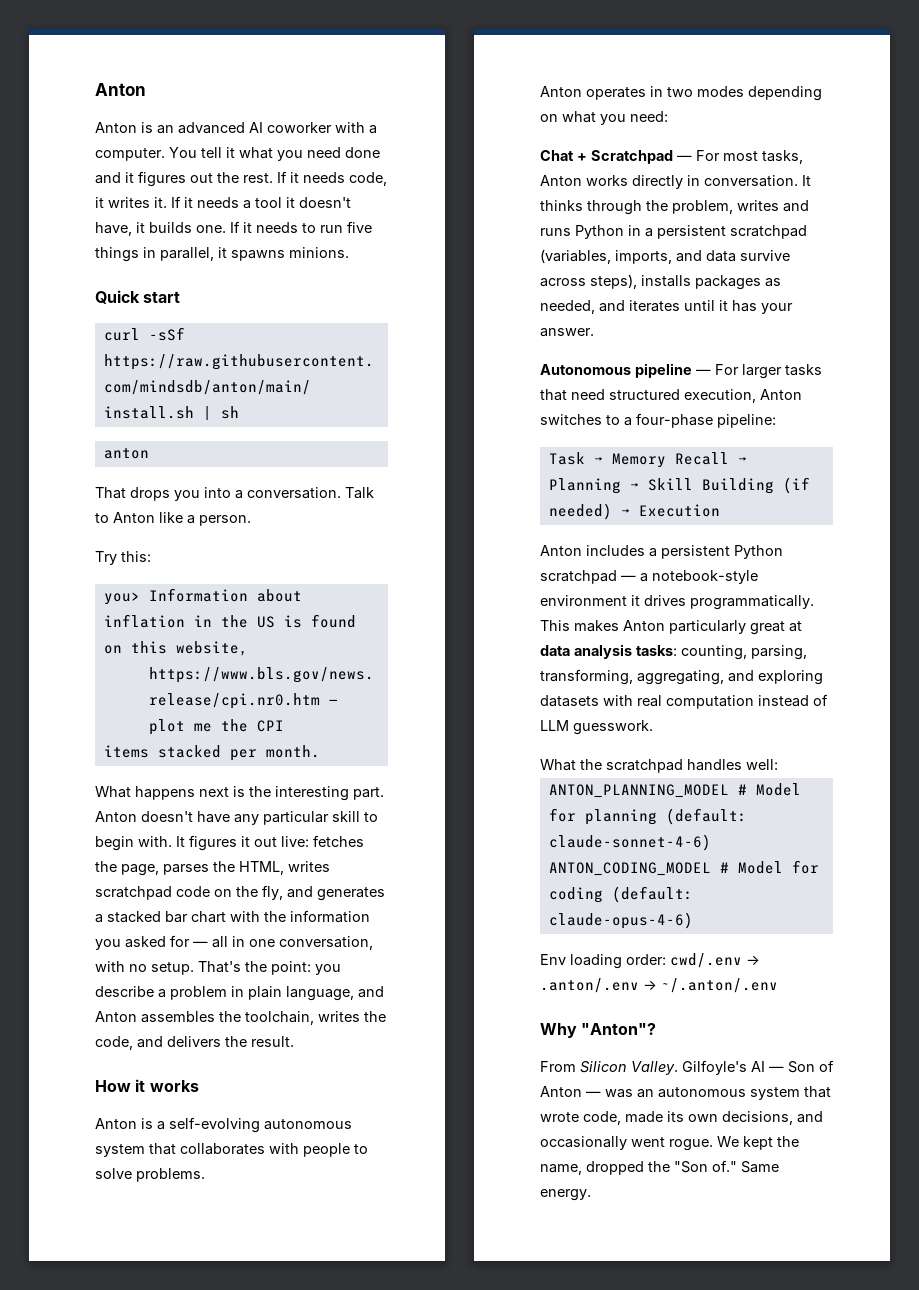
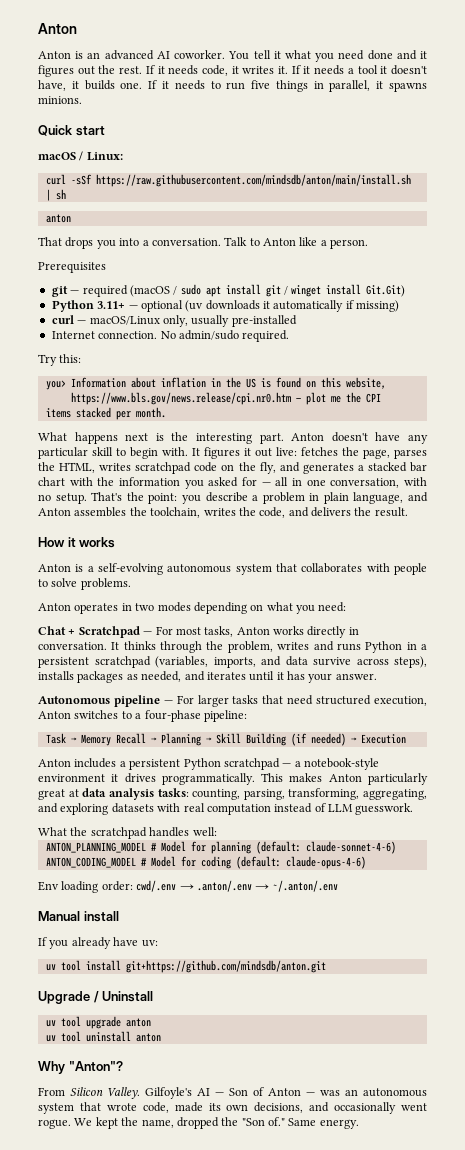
- Anton is an advanced AI coworker with a computer.
+ Anton is an advanced AI coworker.
+ macOS / Linux:
+ Prerequisites
+ git — required (macOS / sudo apt install git / winget install Git.Git)
+ Python 3.11+ — optional (uv downloads it automatically if missing)
+ curl — macOS/Linux only, usually pre-installed
+ Internet connection. No admin/sudo required.
+ Manual install
+ If you already have uv:
+ uv tool install git+https://github.com/mindsdb/anton.git
+ Upgrade / Uninstall
+ uv tool upgrade anton
+ uv tool uninstall anton

